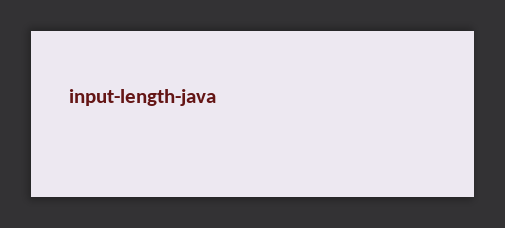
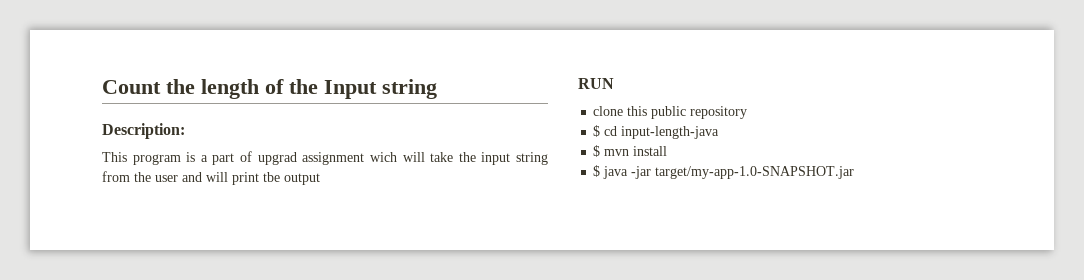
- input-length-java
+ Count the length of the Input string
+ Description:
+ This program is a part of upgrad assignment wich will take the input string from the user and will print tbe output
+ RUN
+ clone this public repository
+ $ cd input-length-java
+ $ mvn install
+ $ java -jar target/my-app-1.0-SNAPSHOT.jar

